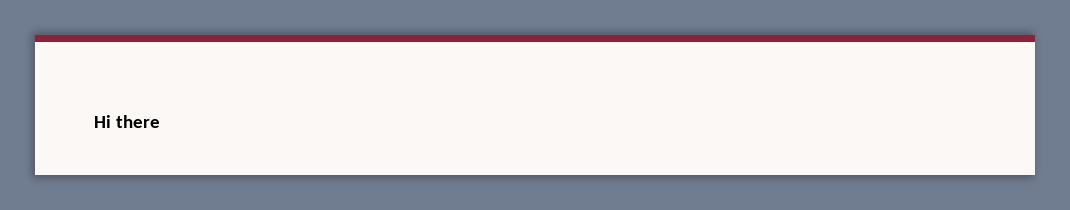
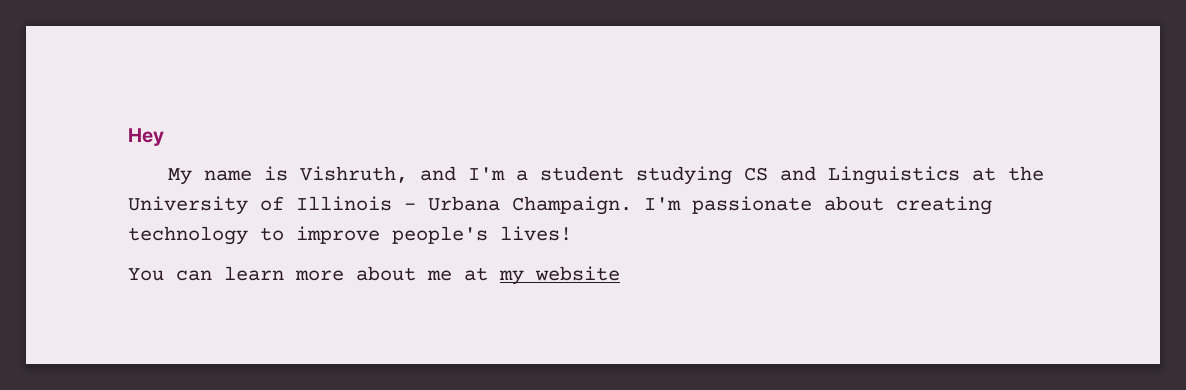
- Hi there
+ Hey
+ My name is Vishruth, and I'm a student studying CS and Linguistics at the University of Illinois - Urbana Champaign. I'm passionate about creating technology to improve people's lives!
+ You can learn more about me at my website

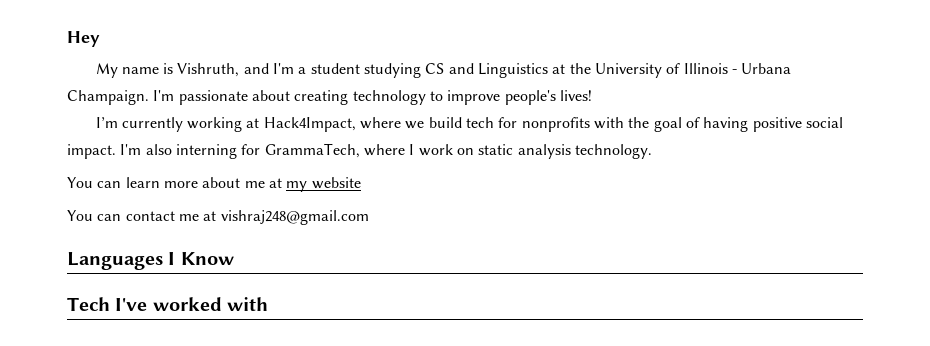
+ I’m currently working at Hack4Impact, where we build tech for nonprofits with the goal of having positive social impact. I'm also interning for GrammaTech, where I work on static analysis technology.
+ You can contact me at vishraj248@gmail.com
+ Languages I Know
+ Tech I've worked with

